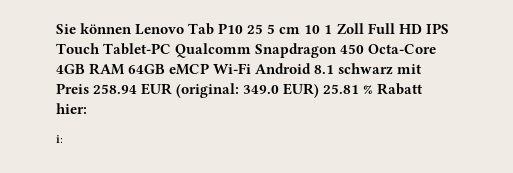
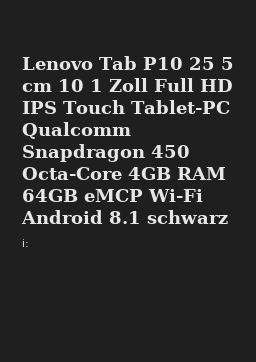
- Sie können Lenovo Tab P10 25 5 cm 10 1 Zoll Full HD IPS Touch Tablet-PC Qualcomm Snapdragon 450 Octa-Core 4GB RAM 64GB eMCP Wi-Fi Android 8.1 schwarz mit Preis 258.94 EUR (original: 349.0 EUR) 25.81 % Rabatt hier:
+ Lenovo Tab P10 25 5 cm 10 1 Zoll Full HD IPS Touch Tablet-PC Qualcomm Snapdragon 450 Octa-Core 4GB RAM 64GB eMCP Wi-Fi Android 8.1 schwarz

